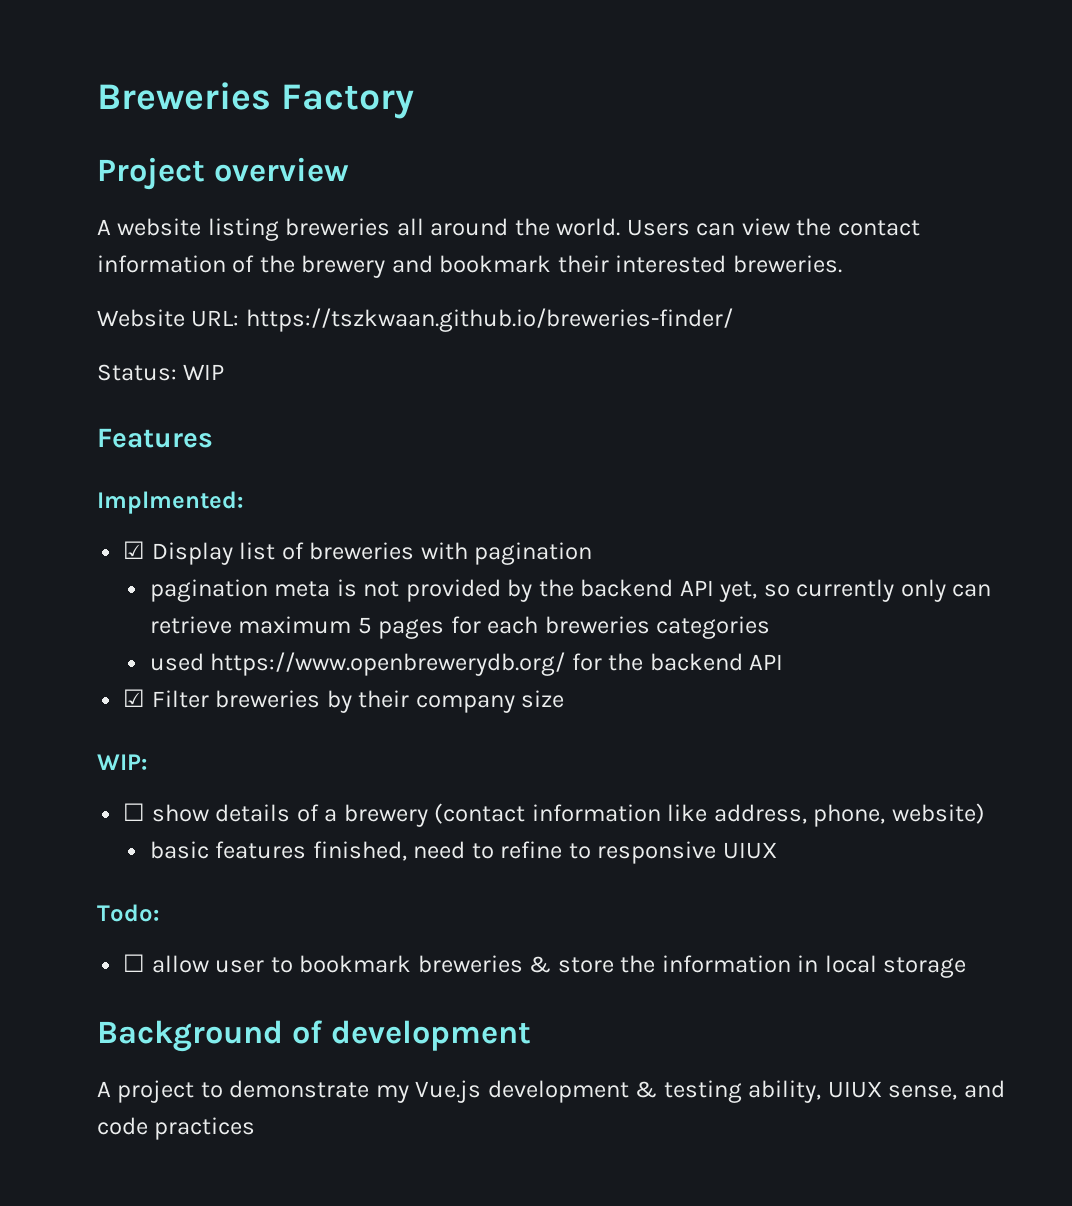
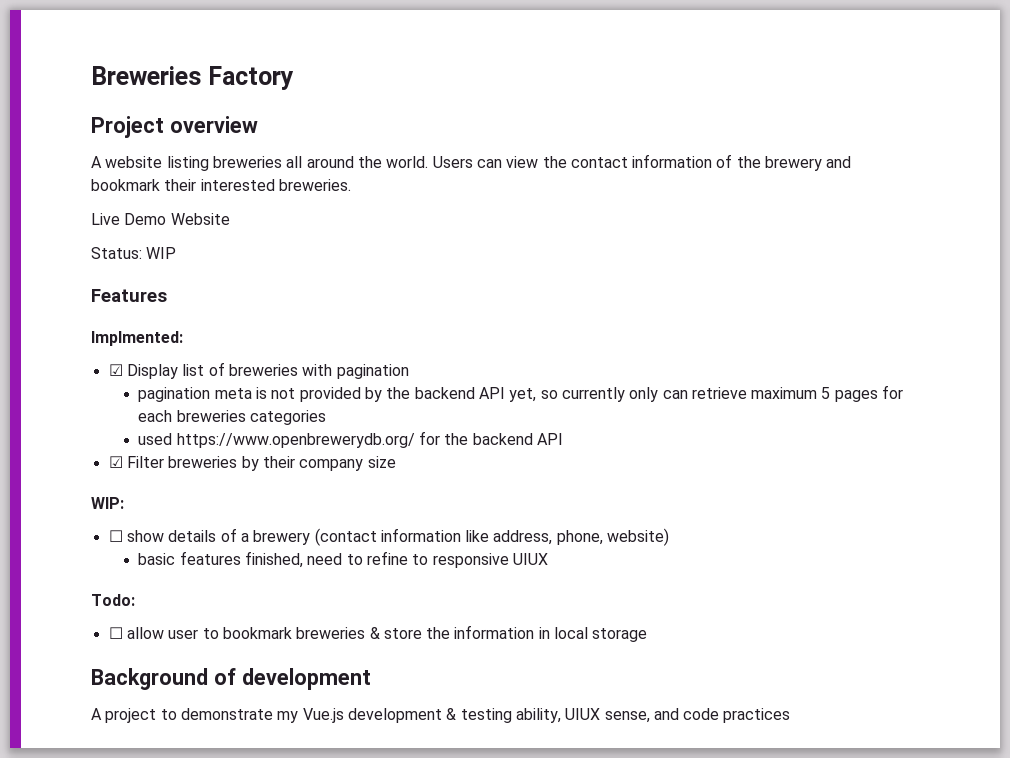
- Website URL: https://tszkwaan.github.io/breweries-finder/
+ Live Demo Website

